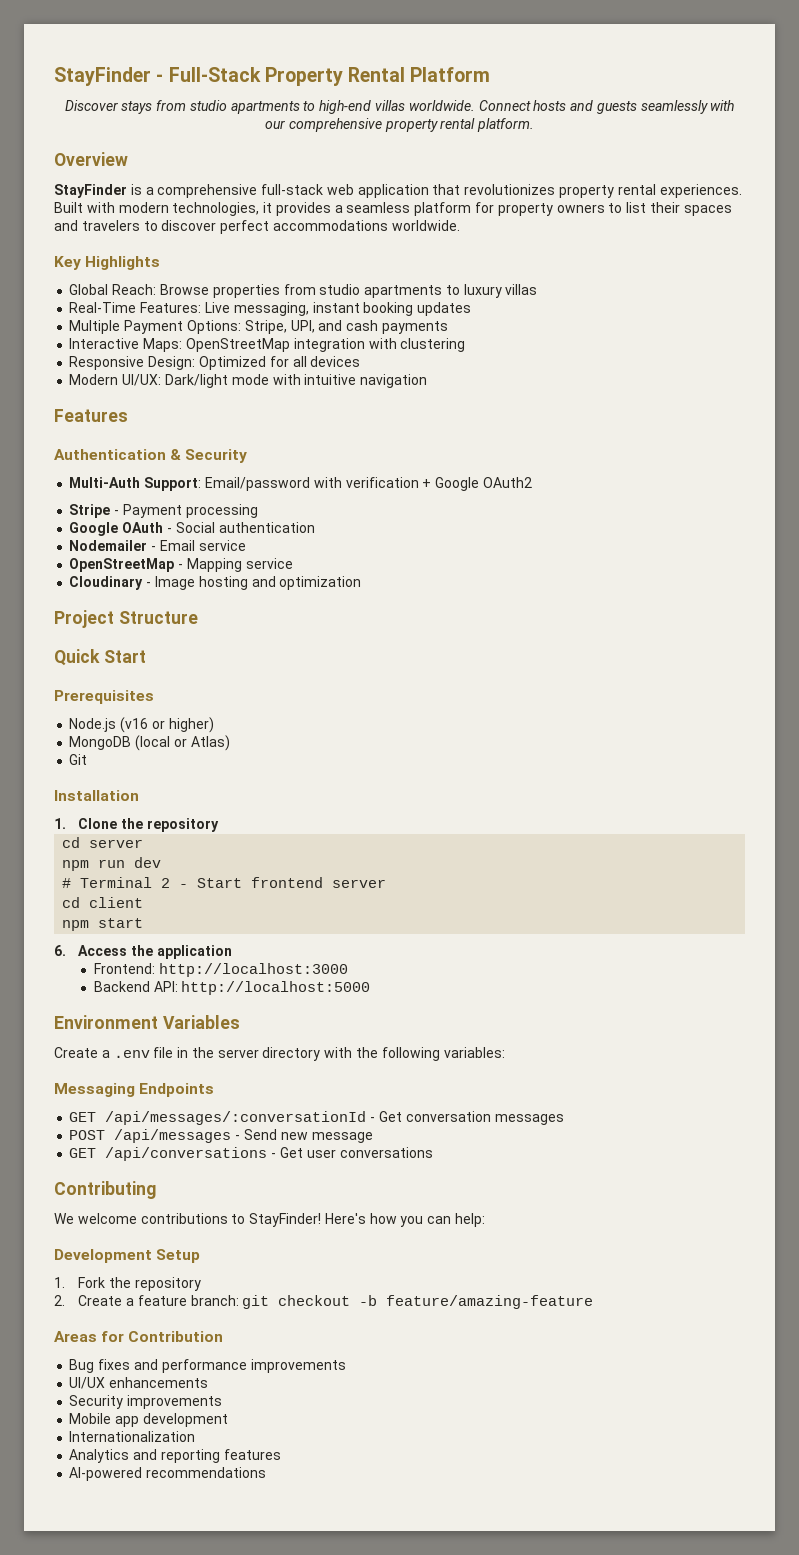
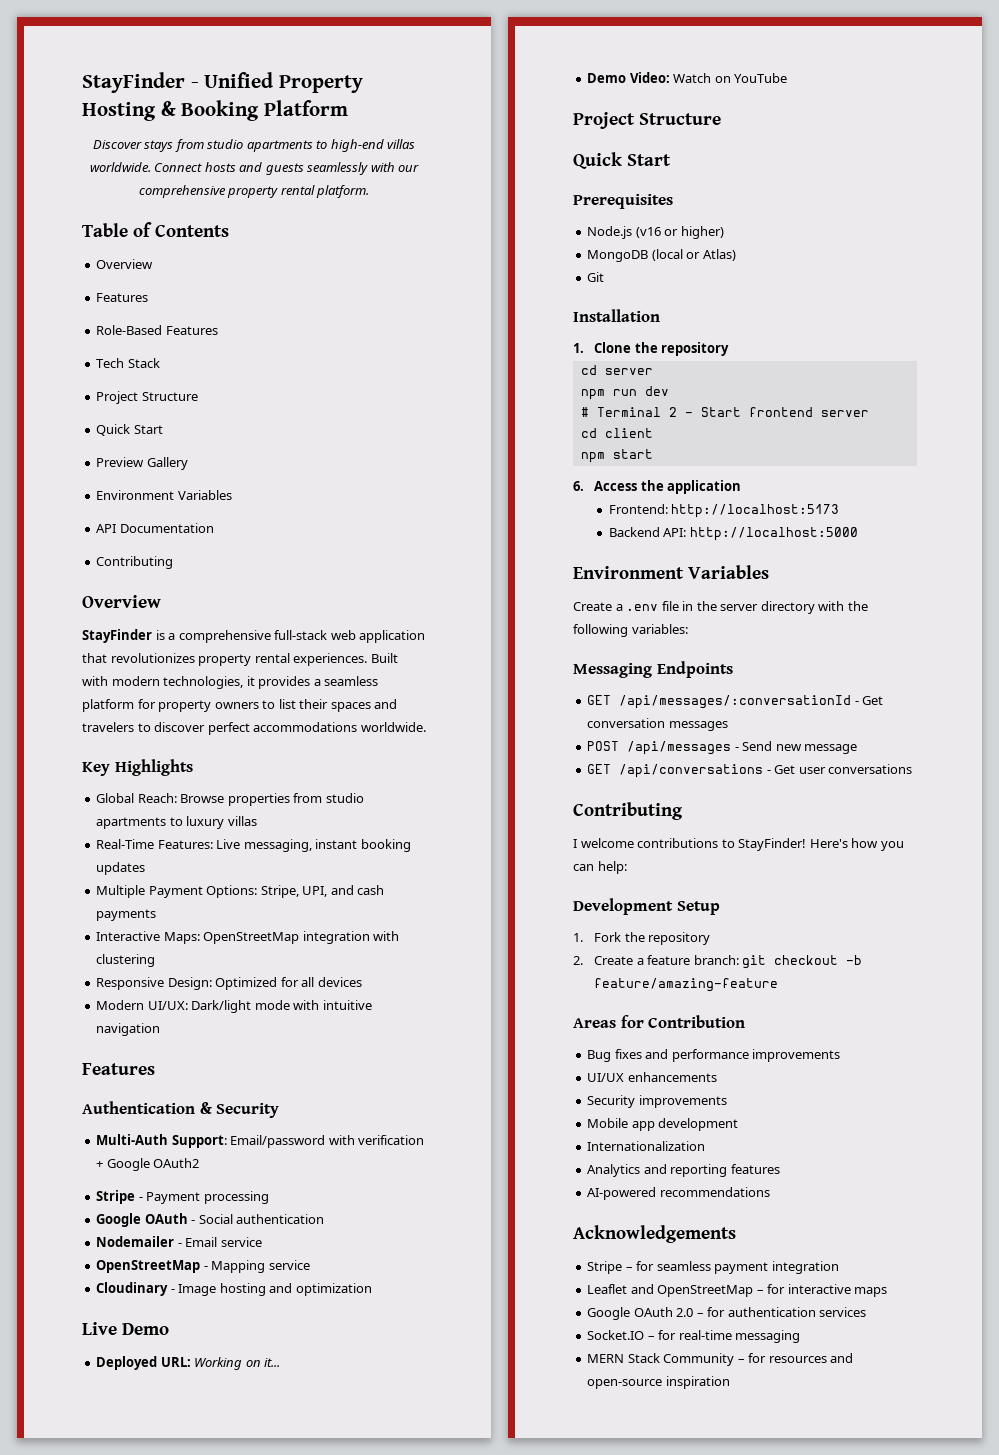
- StayFinder - Full-Stack Property Rental Platform
+ StayFinder - Unified Property Hosting & Booking Platform
+ Table of Contents
+ Overview
+ Features
+ Role-Based Features
+ Tech Stack
+ Project Structure
+ Quick Start
+ Preview Gallery
+ Environment Variables
+ API Documentation
+ Contributing
+ Live Demo
+ Deployed URL: Working on it...
+ Demo Video: Watch on YouTube
- Frontend: http://localhost:3000
+ Frontend: http://localhost:5173
- We welcome contributions to StayFinder!
+ I welcome contributions to StayFinder!
+ Acknowledgements
+ Stripe – for seamless payment integration
+ Leaflet and OpenStreetMap – for interactive maps
+ Google OAuth 2.0 – for authentication services
+ Socket.IO – for real-time messaging
+ MERN Stack Community – for resources and open-source inspiration

